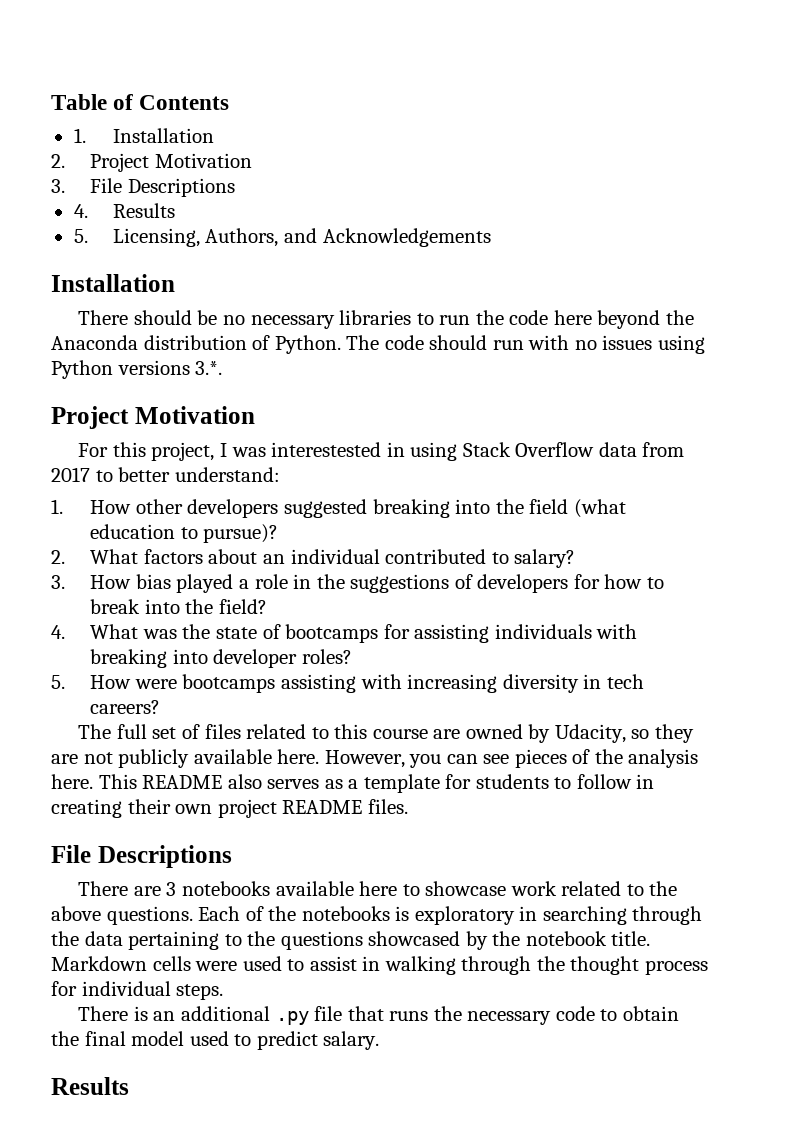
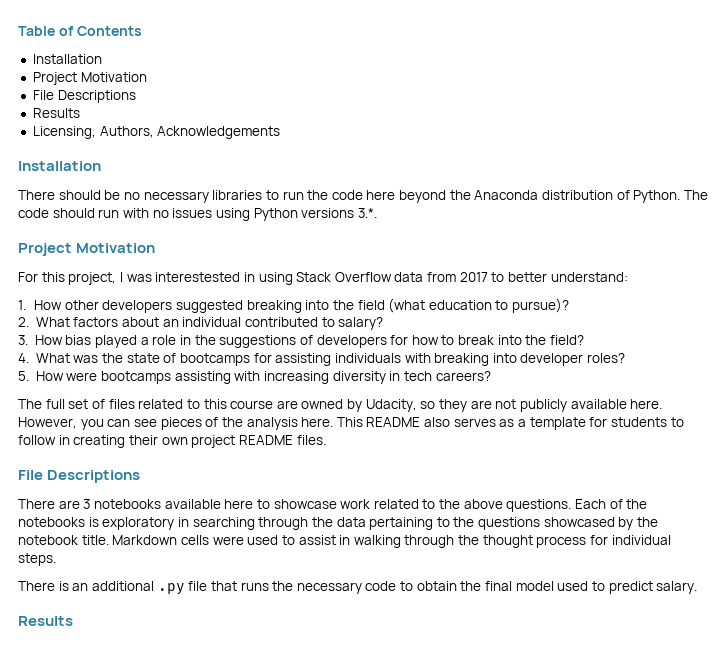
  Table of Contents
- 1. Installation
- 2. Project Motivation
- 3. File Descriptions
- 4. Results
+ Installation
+ Project Motivation
+ File Descriptions
+ Results
- 5. Licensing, Authors, and Acknowledgements
+ Licensing, Authors, Acknowledgements

